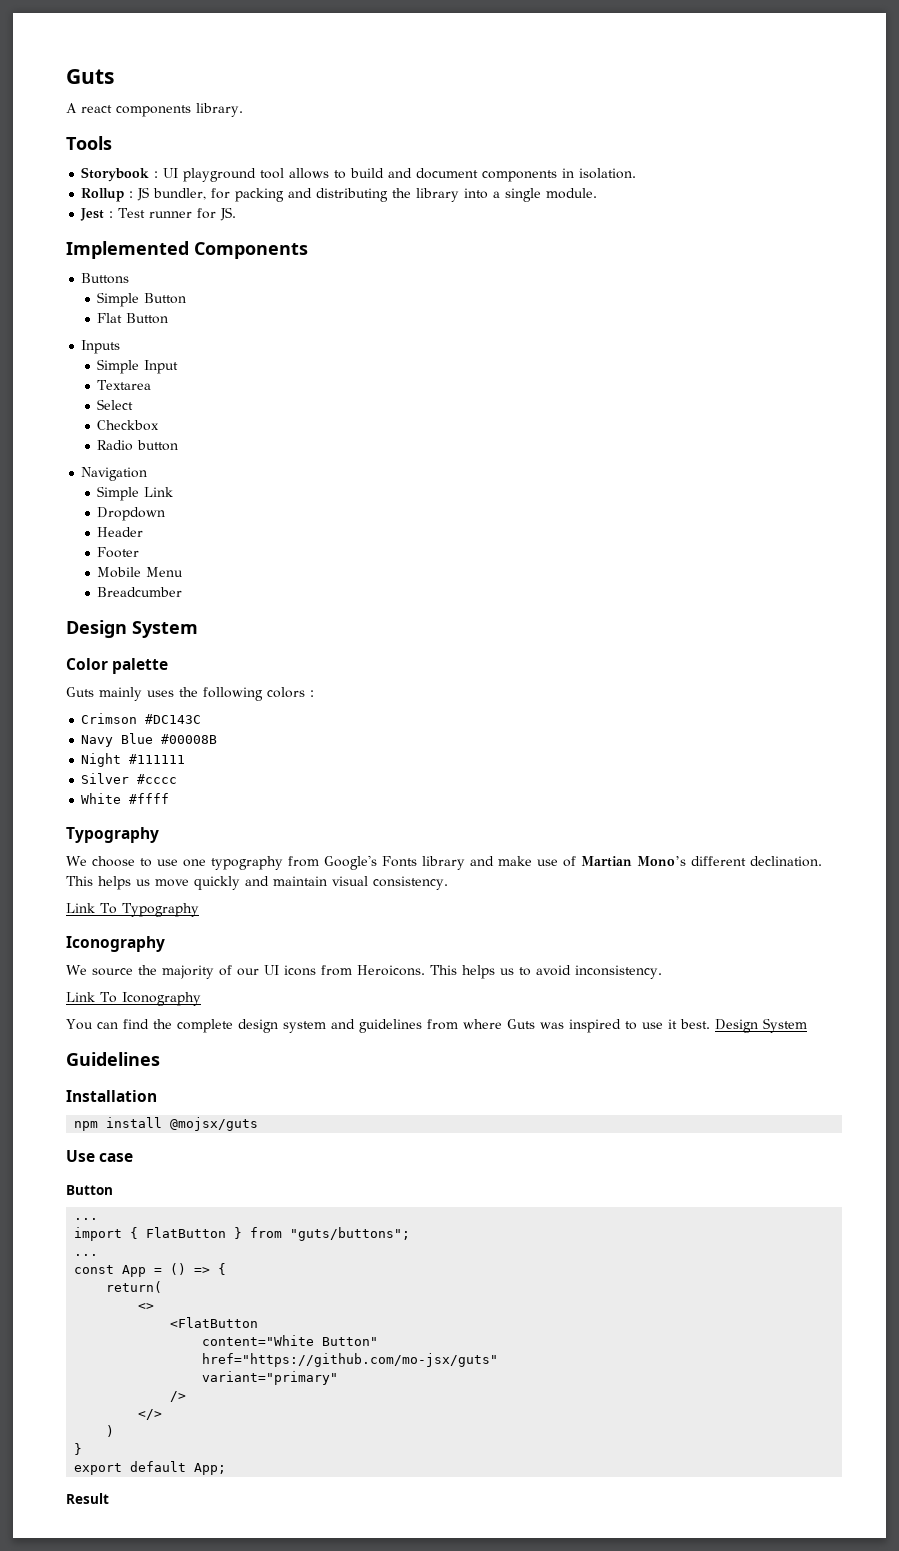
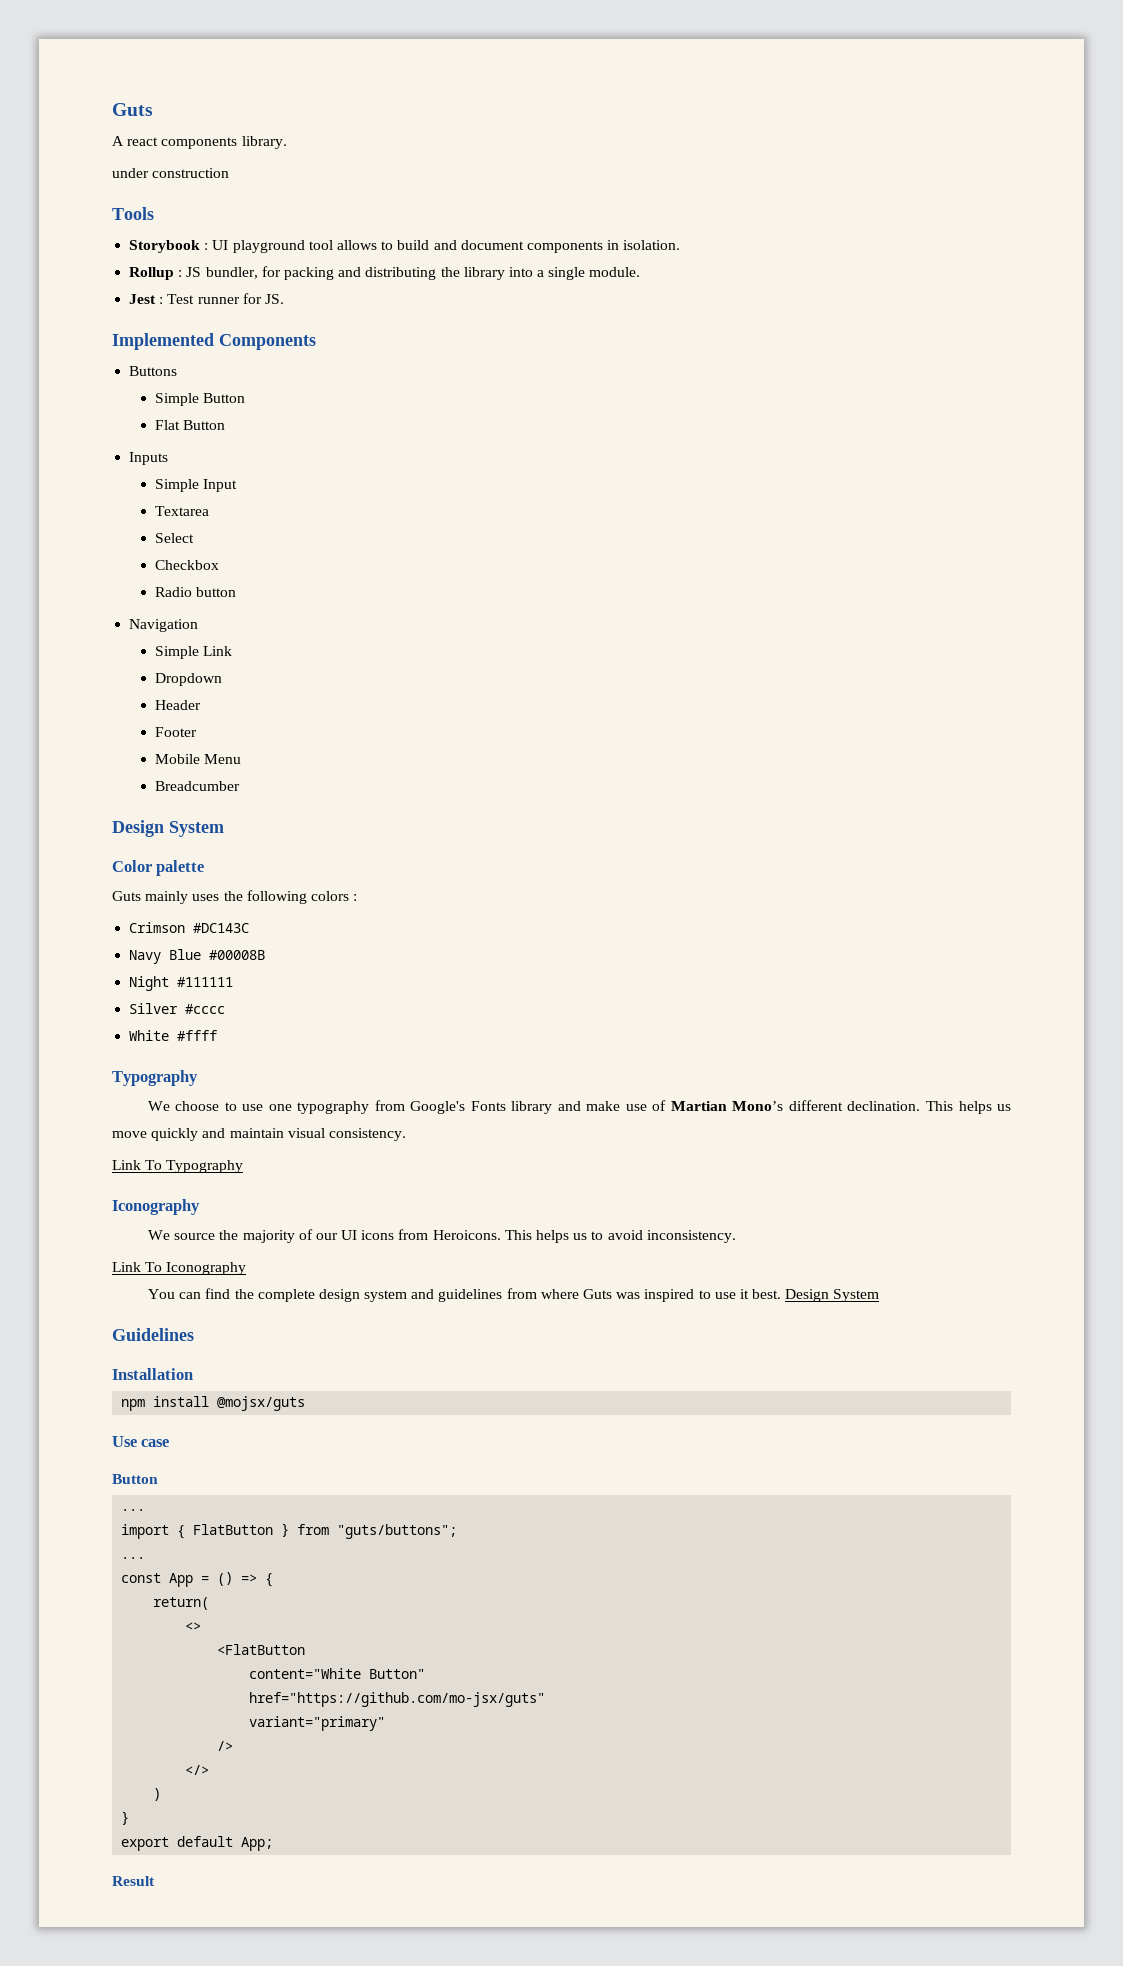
+ under construction

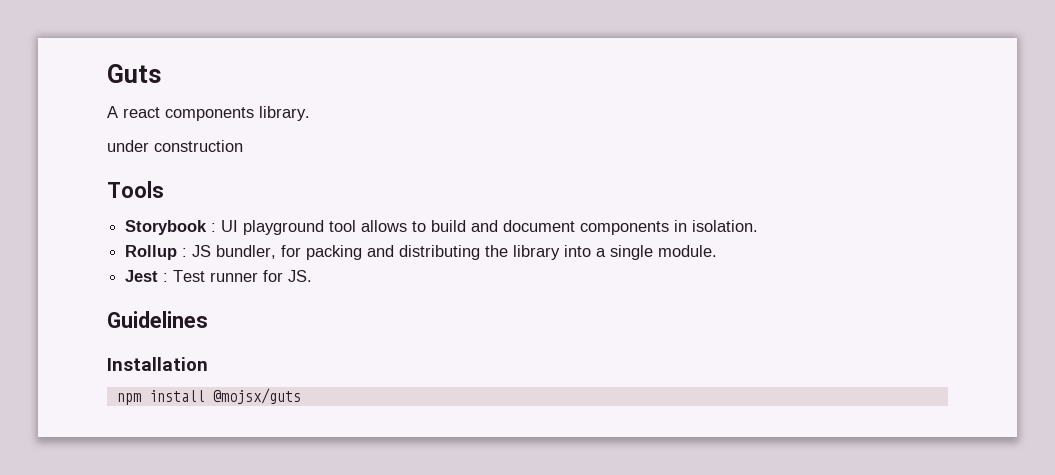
- Implemented Components
- Buttons
- Simple Button
- Flat Button
- Inputs
- Simple Input
- Textarea
- Select
- Checkbox
- Radio button
- Navigation
- Simple Link
- Dropdown
- Header
- Footer
- Mobile Menu
- Breadcumber
- Design System
- Color palette
- Guts mainly uses the following colors :
- Crimson #DC143C
- Navy Blue #00008B
- Night #111111
- Silver #cccc
- White #ffff
- Typography
- We choose to use one typography from Google's Fonts library and make use of Martian Mono’s different declination. This helps us move quickly and maintain visual consistency.
- Link To Typography
- Iconography
- We source the majority of our UI icons from Heroicons. This helps us to avoid inconsistency.
- Link To Iconography
- You can find the complete design system and guidelines from where Guts was inspired to use it best. Design System
- Use case
- Button
- ...
- import { FlatButton } from "guts/buttons";
- ...
- const App = () => {
- return(
- <>
- <FlatButton
- content="White Button"
- href="https://github.com/mo-jsx/guts"
- variant="primary"
- />
- </>
- )
- }
- export default App;
- Result

